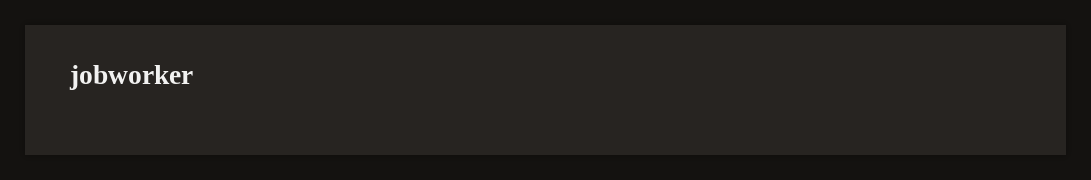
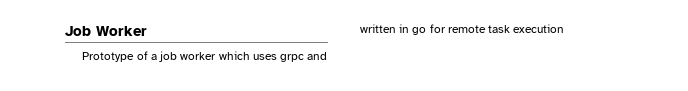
- jobworker
+ Job Worker
+ Prototype of a job worker which uses grpc and written in go for remote task execution

